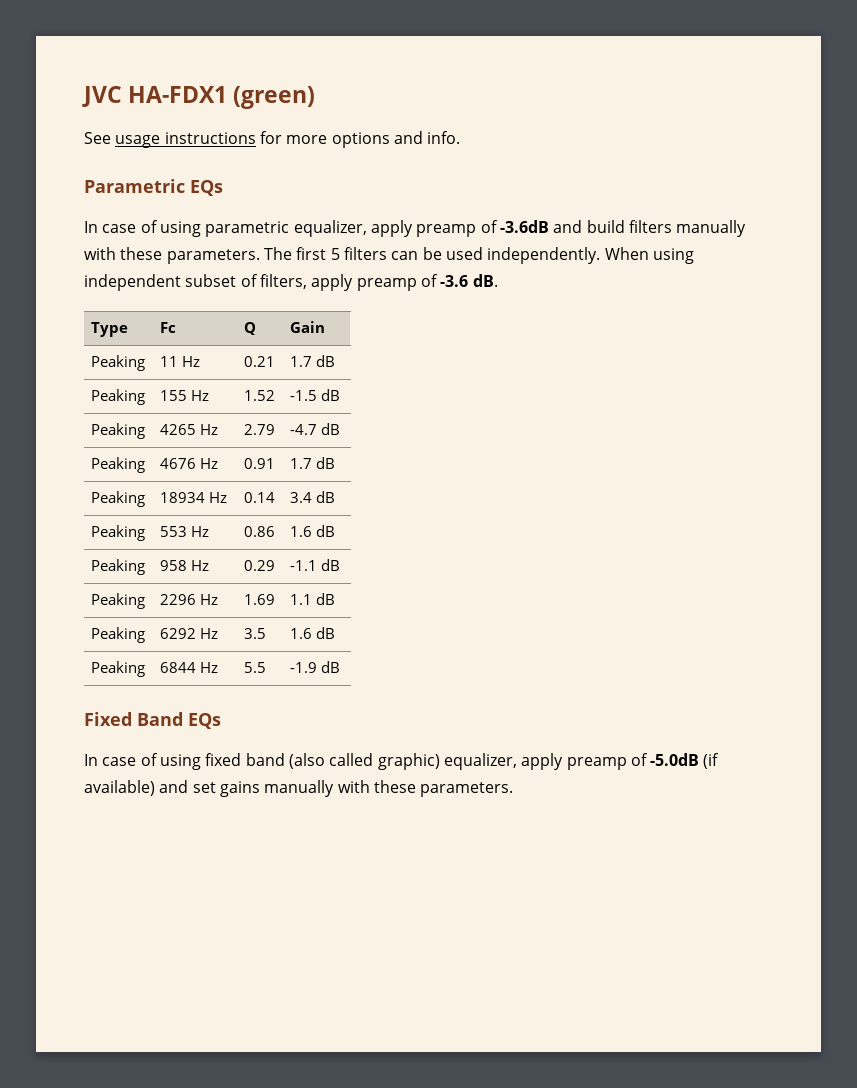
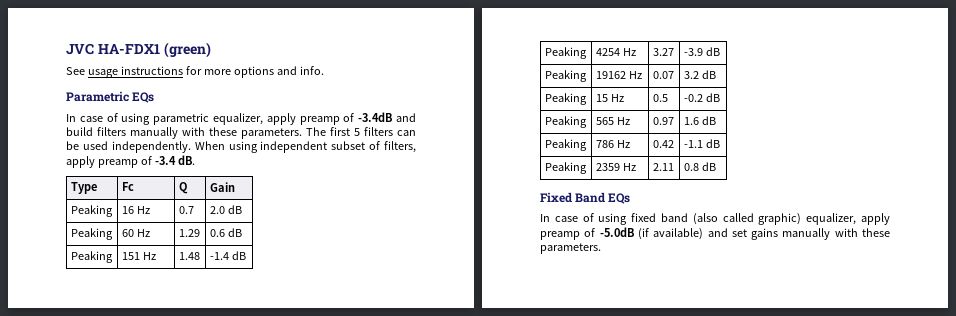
- In case of using parametric equalizer, apply preamp of -3.6dB and build filters manually with these parameters.
+ In case of using parametric equalizer, apply preamp of -3.4dB and build filters manually with these parameters.
- When using independent subset of filters, apply preamp of -3.6 dB.
+ When using independent subset of filters, apply preamp of -3.4 dB.
- Peaking | 11 Hz | 0.21 | 1.7 dB
- Peaking | 155 Hz | 1.52 | -1.5 dB
- Peaking | 4265 Hz | 2.79 | -4.7 dB
- Peaking | 4676 Hz | 0.91 | 1.7 dB
- Peaking | 18934 Hz | 0.14 | 3.4 dB
- Peaking | 553 Hz | 0.86 | 1.6 dB
- Peaking | 958 Hz | 0.29 | -1.1 dB
+ Peaking | 16 Hz | 0.7 | 2.0 dB
+ Peaking | 60 Hz | 1.29 | 0.6 dB
+ Peaking | 151 Hz | 1.48 | -1.4 dB
+ Peaking | 4254 Hz | 3.27 | -3.9 dB
+ Peaking | 19162 Hz | 0.07 | 3.2 dB
+ Peaking | 15 Hz | 0.5 | -0.2 dB
+ Peaking | 565 Hz | 0.97 | 1.6 dB
+ Peaking | 786 Hz | 0.42 | -1.1 dB
- Peaking | 2296 Hz | 1.69 | 1.1 dB
- Peaking | 6292 Hz | 3.5 | 1.6 dB
- Peaking | 6844 Hz | 5.5 | -1.9 dB
+ Peaking | 2359 Hz | 2.11 | 0.8 dB

